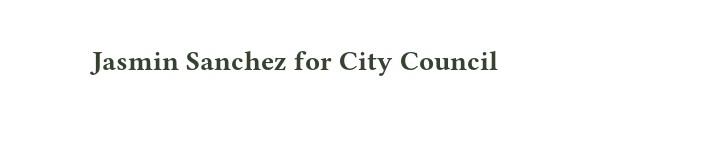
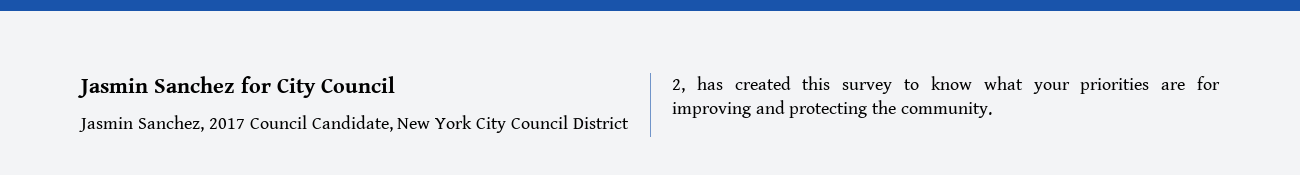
+ Jasmin Sanchez, 2017 Council Candidate, New York City Council District 2, has created this survey to know what your priorities are for improving and protecting the community.

